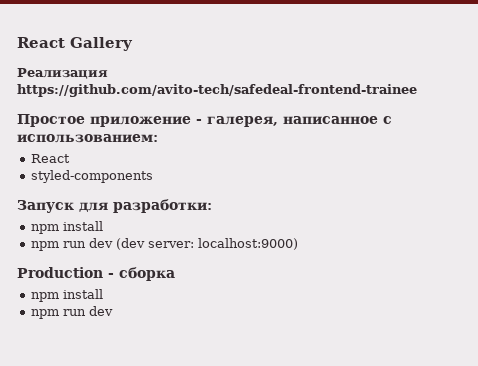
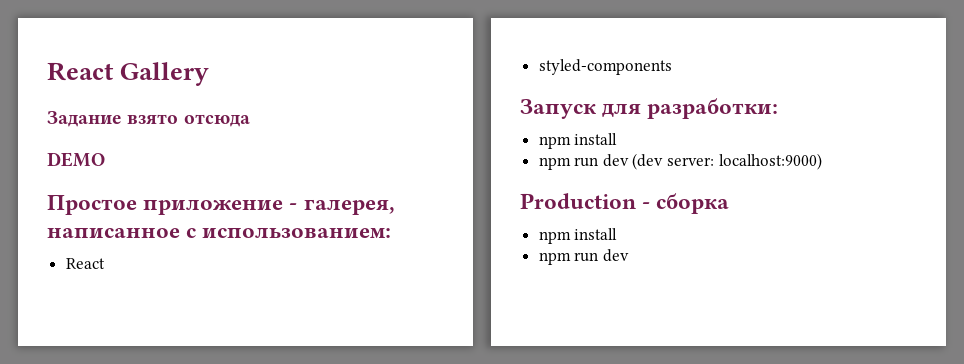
- Реализация https://github.com/avito-tech/safedeal-frontend-trainee
+ Задание взято отсюда
+ DEMO

